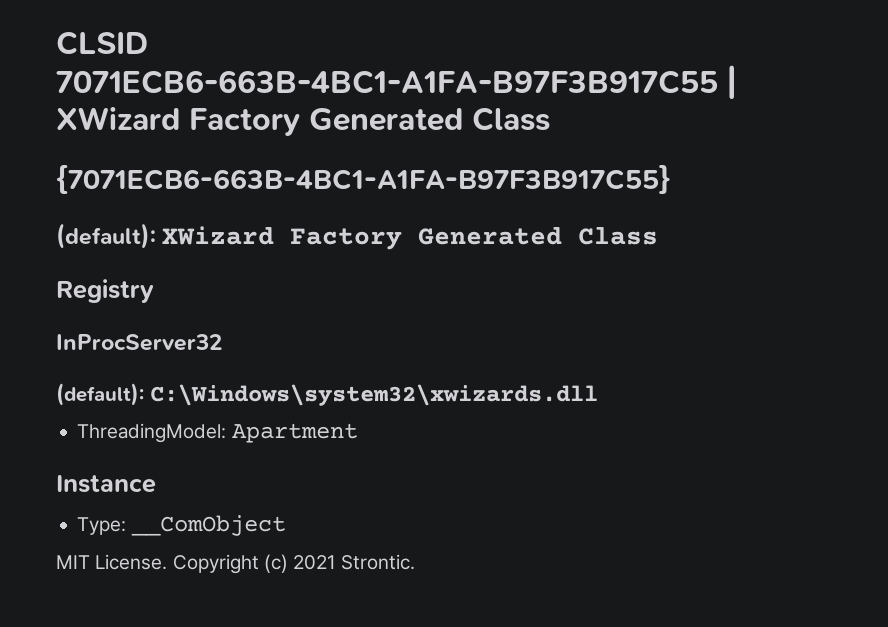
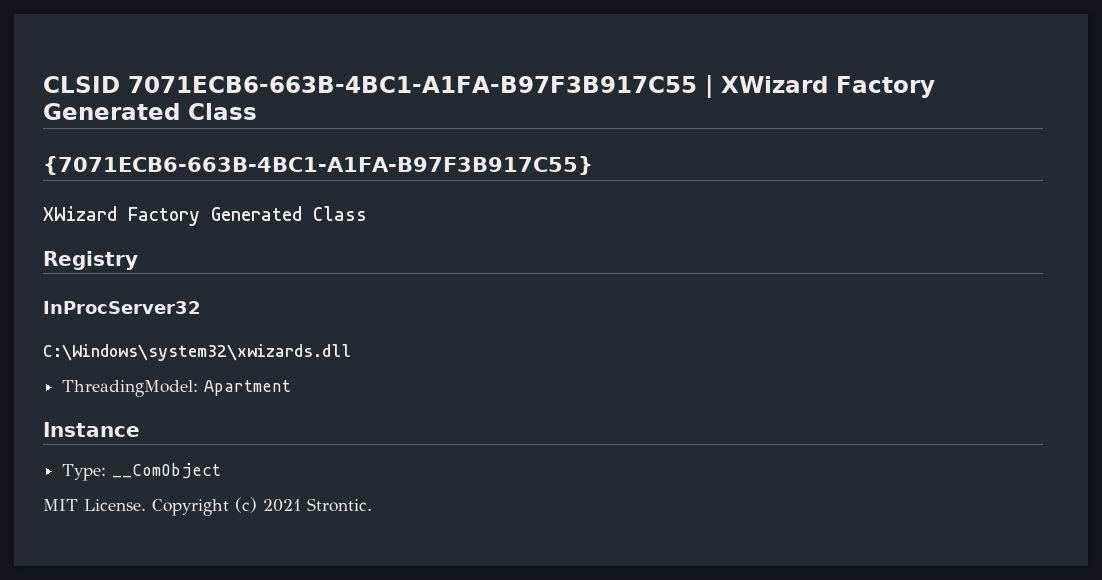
  {7071ECB6-663B-4BC1-A1FA-B97F3B917C55}
- (default): XWizard Factory Generated Class
+ XWizard Factory Generated Class
- (default): C:\Windows\system32\xwizards.dll
+ C:\Windows\system32\xwizards.dll

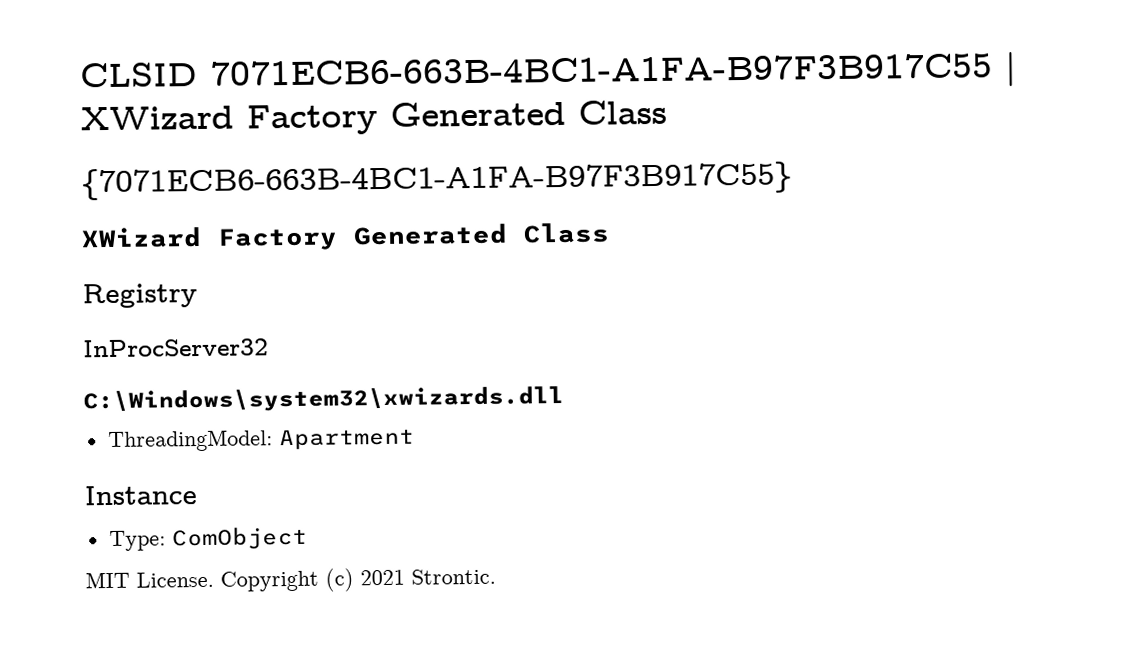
- Type: __ComObject
+ Type: ComObject

